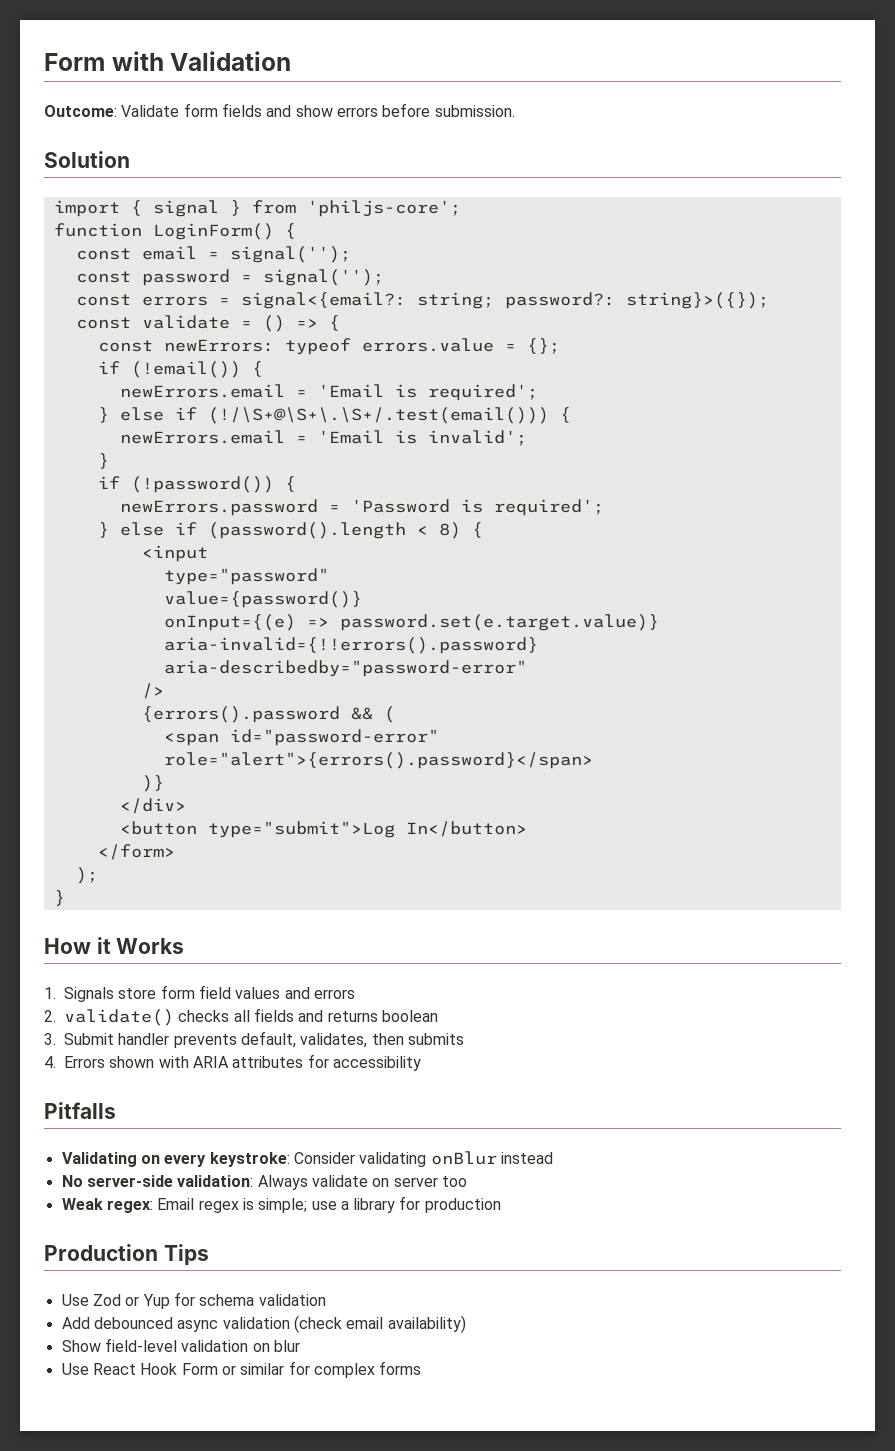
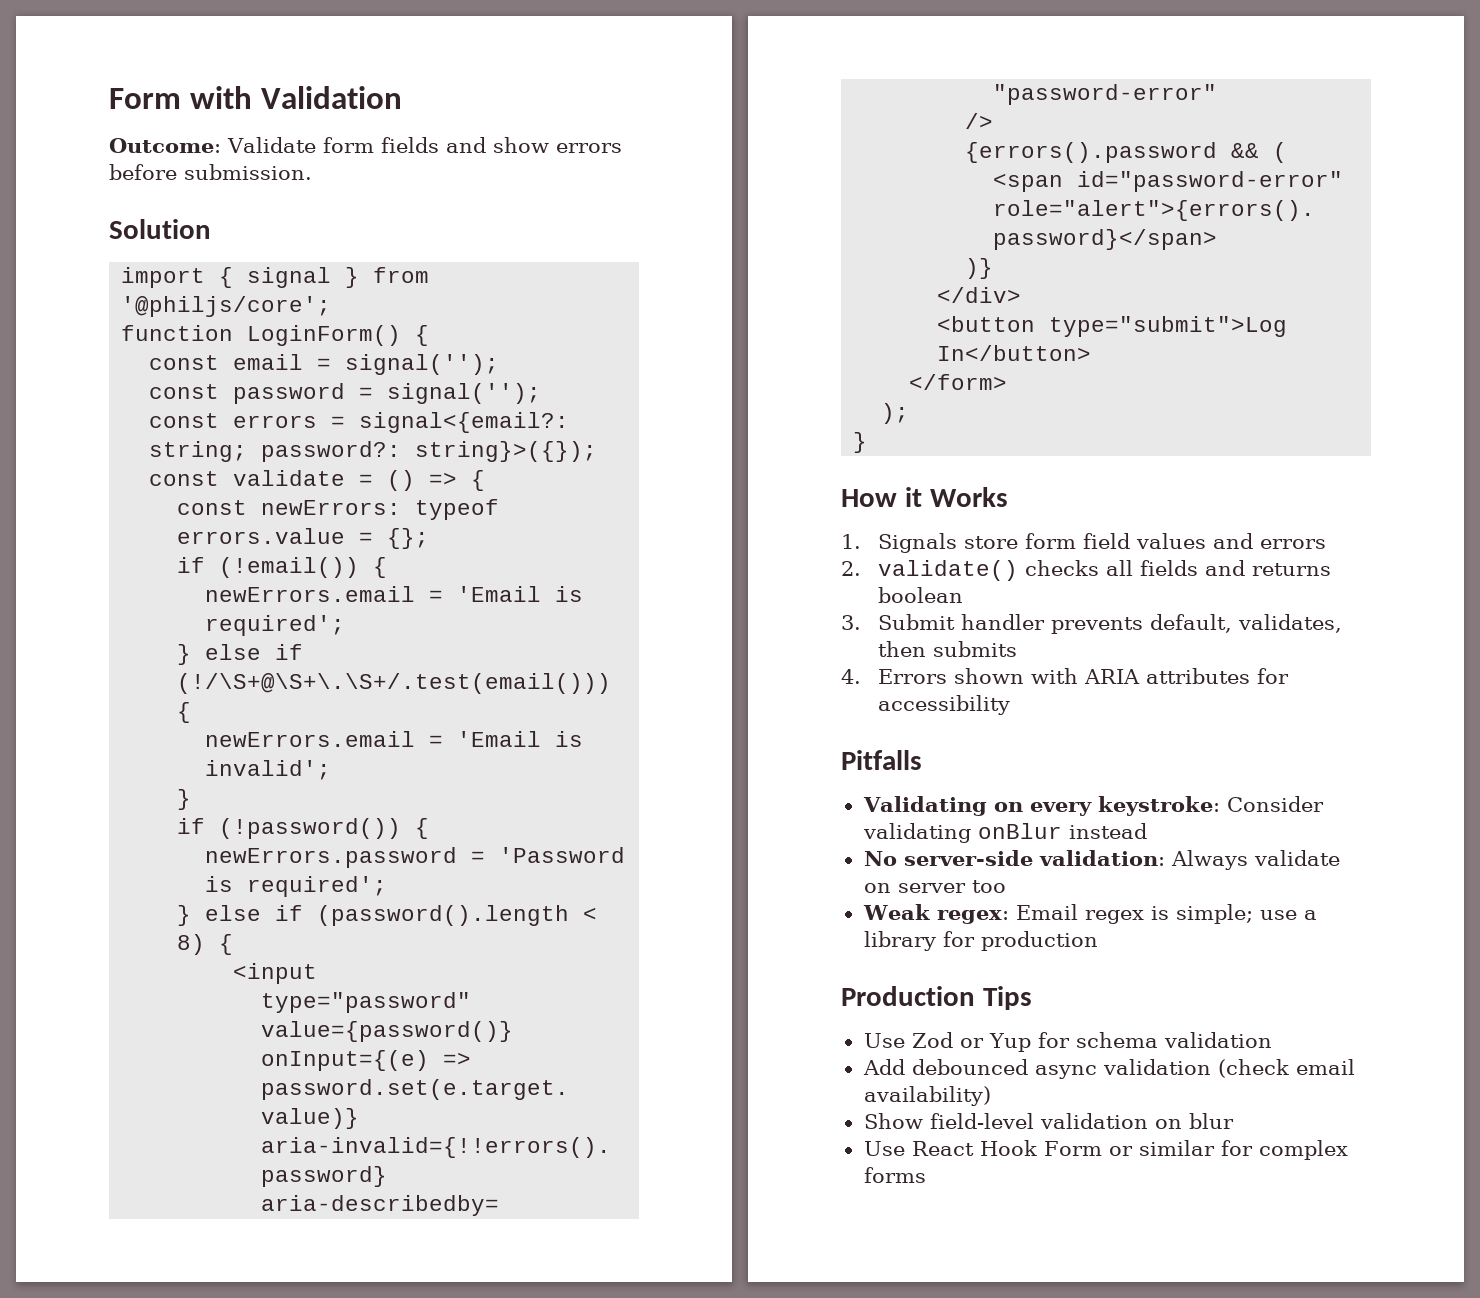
- import { signal } from 'philjs-core';
+ import { signal } from '@philjs/core';

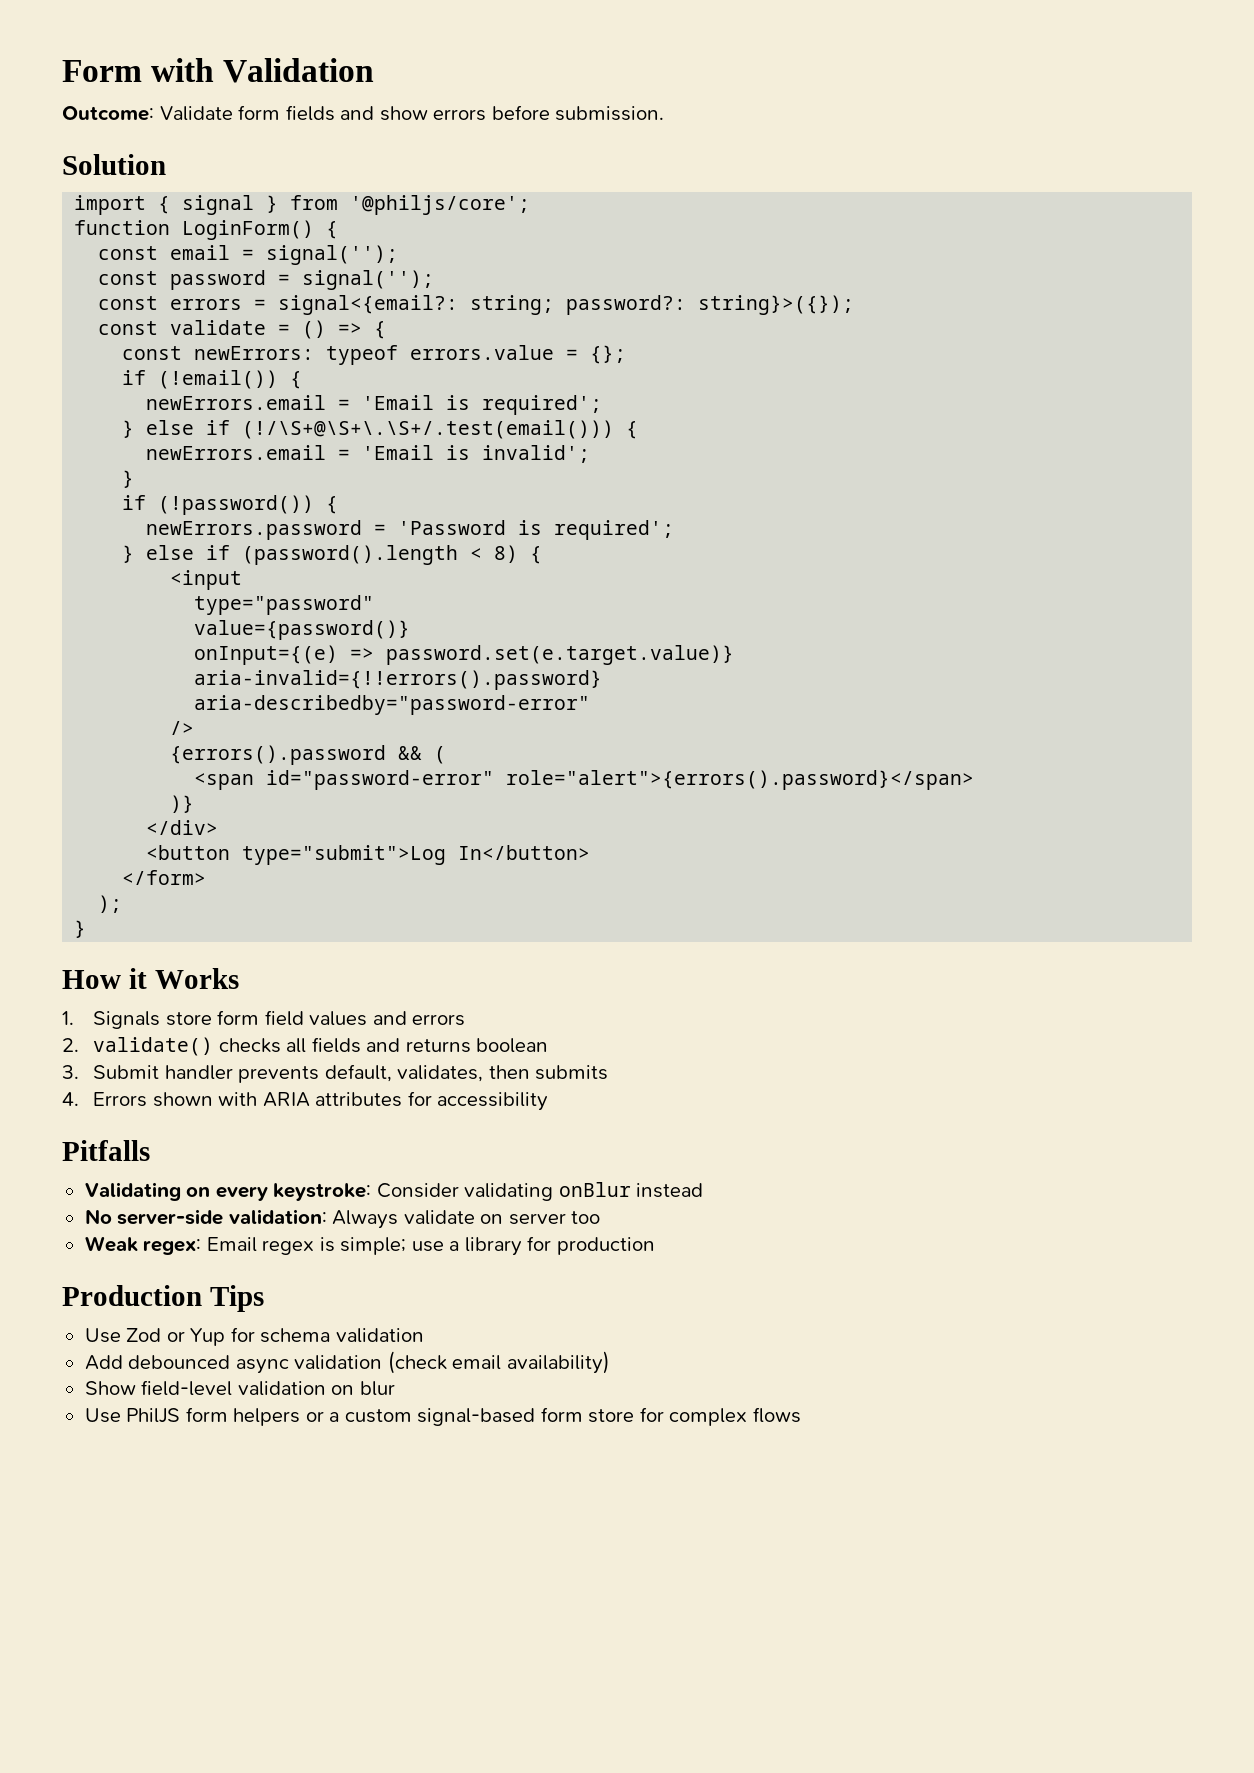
- Use React Hook Form or similar for complex forms
+ Use PhilJS form helpers or a custom signal-based form store for complex flows

